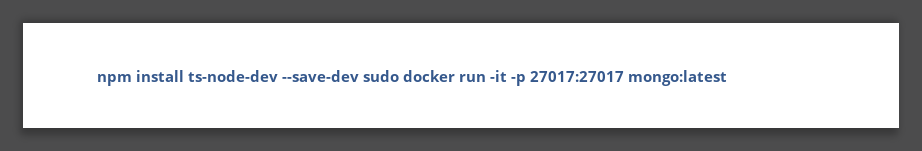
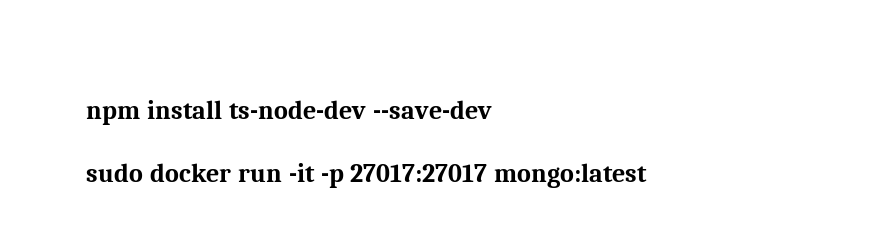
- npm install ts-node-dev --save-dev sudo docker run -it -p 27017:27017 mongo:latest
+ npm install ts-node-dev --save-dev
+ sudo docker run -it -p 27017:27017 mongo:latest

